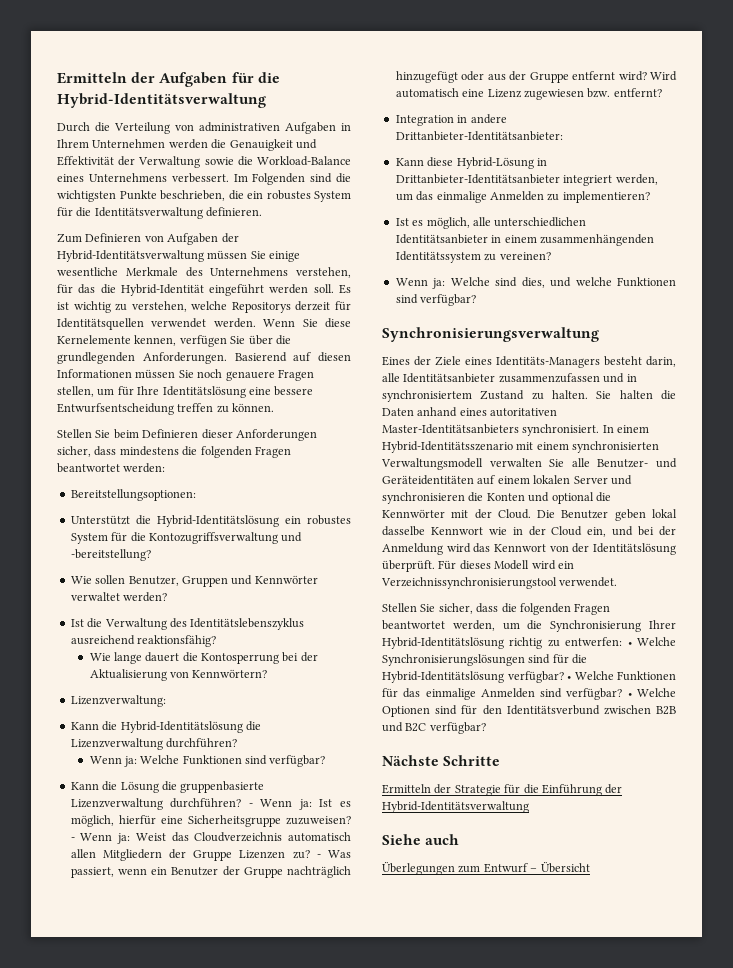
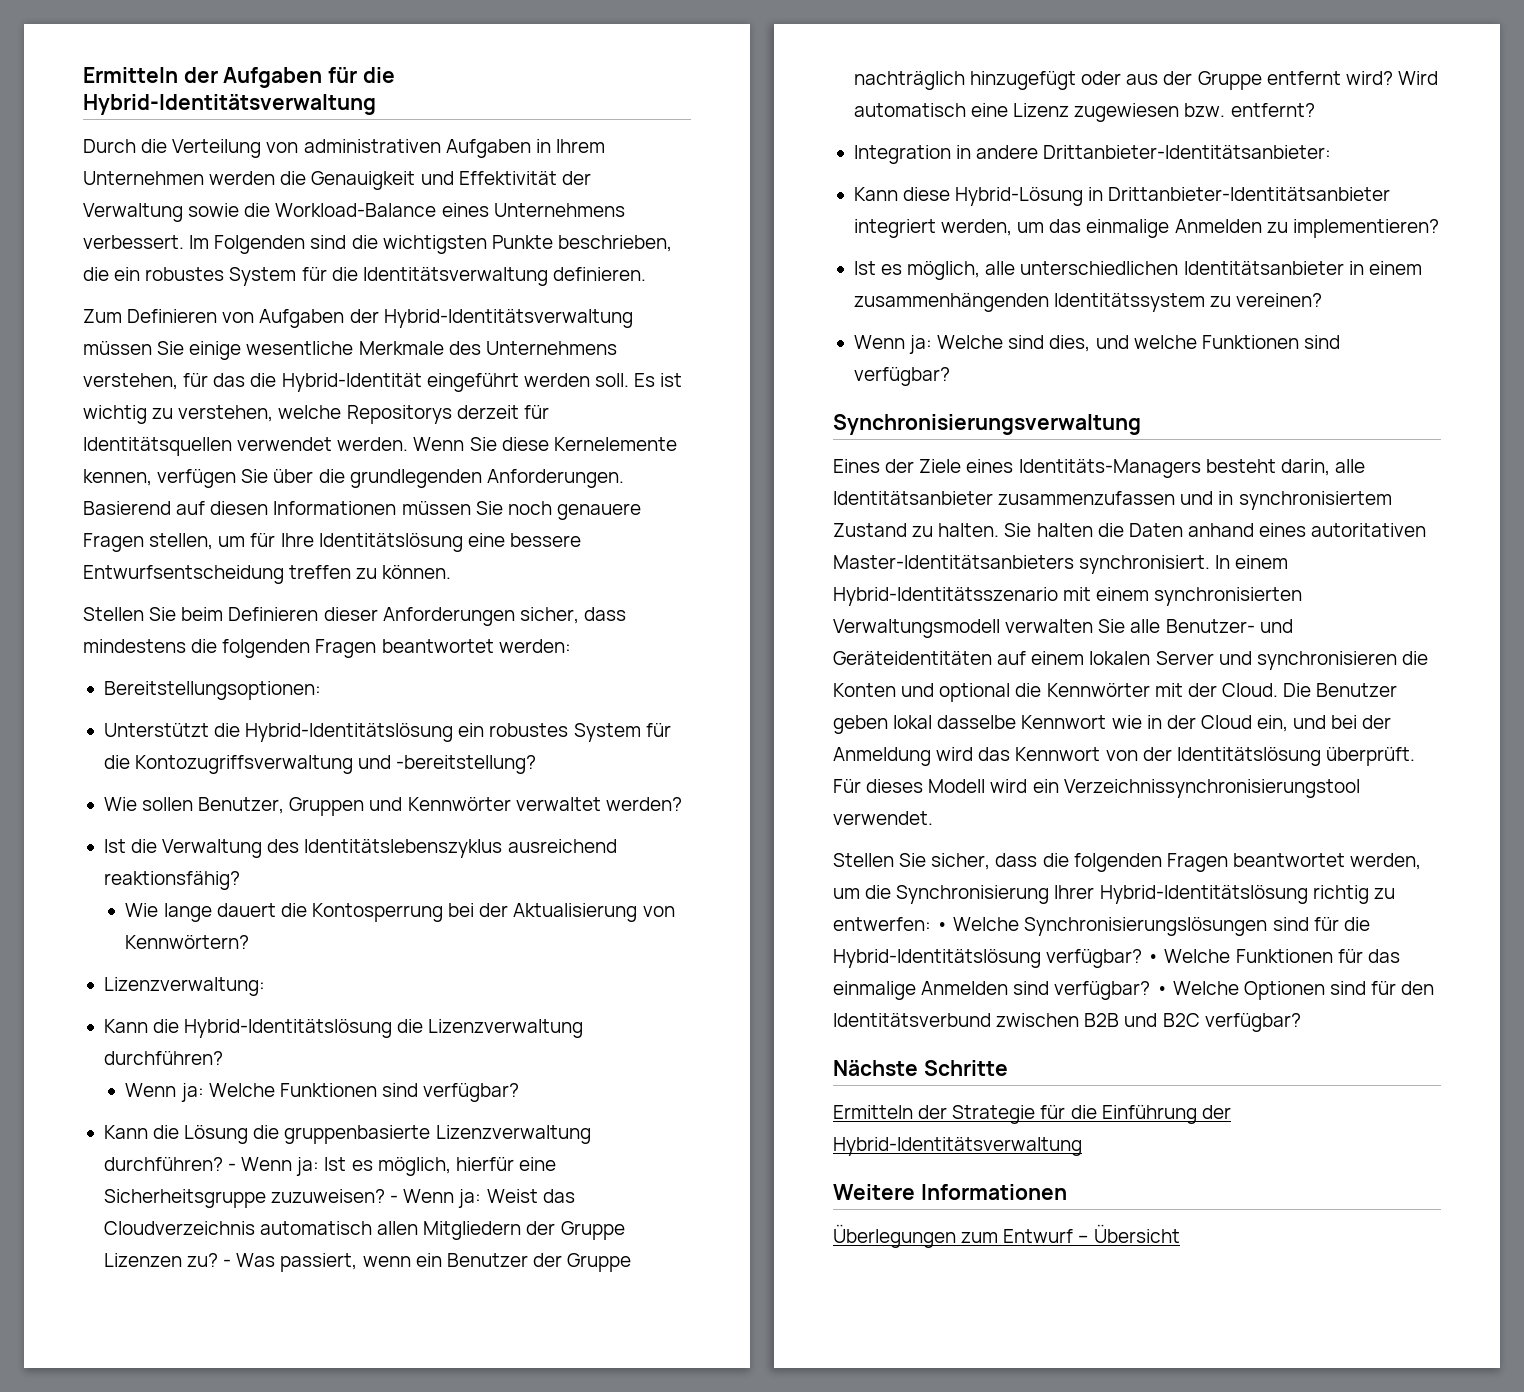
- Siehe auch
+ Weitere Informationen

